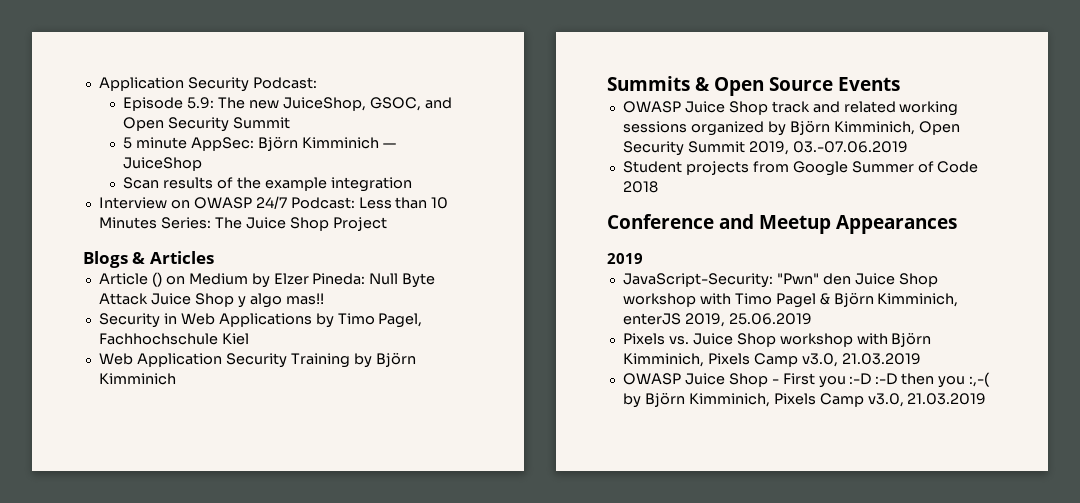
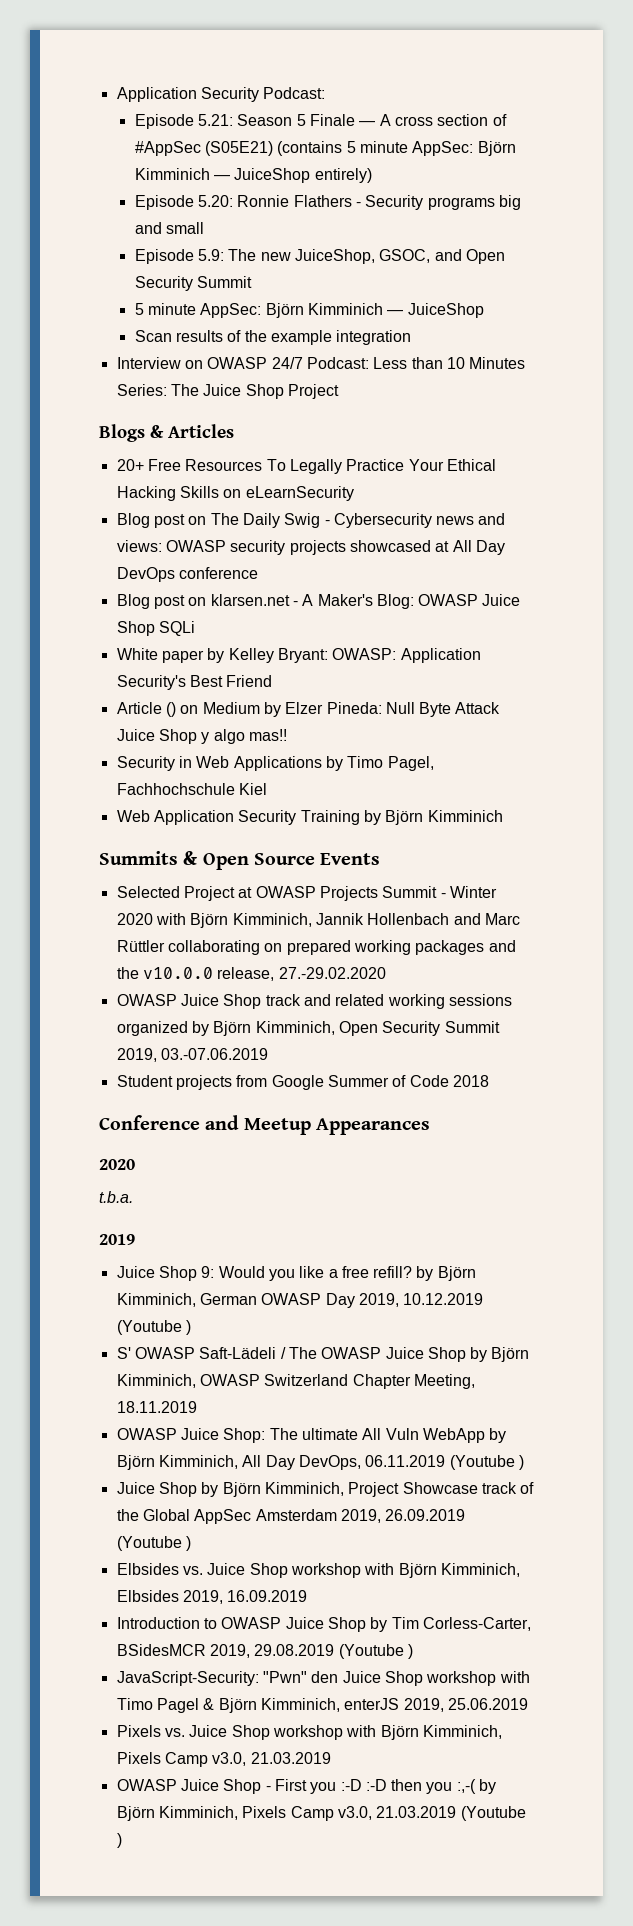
+ Episode 5.21: Season 5 Finale — A cross section of #AppSec (S05E21) (contains 5 minute AppSec: Björn Kimminich — JuiceShop entirely)
+ Episode 5.20: Ronnie Flathers - Security programs big and small
+ 20+ Free Resources To Legally Practice Your Ethical Hacking Skills on eLearnSecurity
+ Blog post on The Daily Swig - Cybersecurity news and views: OWASP security projects showcased at All Day DevOps conference
+ Blog post on klarsen.net - A Maker's Blog: OWASP Juice Shop SQLi
+ White paper by Kelley Bryant: OWASP: Application Security's Best Friend
+ Selected Project at OWASP Projects Summit - Winter 2020 with Björn Kimminich, Jannik Hollenbach and Marc Rüttler collaborating on prepared working packages and the v10.0.0 release, 27.-29.02.2020
  Conference and Meetup Appearances
+ 2020
+ t.b.a.
+ Juice Shop 9: Would you like a free refill? by Björn Kimminich, German OWASP Day 2019, 10.12.2019 (Youtube )
+ S' OWASP Saft-Lädeli / The OWASP Juice Shop by Björn Kimminich, OWASP Switzerland Chapter Meeting, 18.11.2019
+ OWASP Juice Shop: The ultimate All Vuln WebApp by Björn Kimminich, All Day DevOps, 06.11.2019 (Youtube )
+ Juice Shop by Björn Kimminich, Project Showcase track of the Global AppSec Amsterdam 2019, 26.09.2019 (Youtube )
+ Elbsides vs. Juice Shop workshop with Björn Kimminich, Elbsides 2019, 16.09.2019
+ Introduction to OWASP Juice Shop by Tim Corless-Carter, BSidesMCR 2019, 29.08.2019 (Youtube )
- OWASP Juice Shop - First you :-D :-D then you :,-( by Björn Kimminich, Pixels Camp v3.0, 21.03.2019
+ OWASP Juice Shop - First you :-D :-D then you :,-( by Björn Kimminich, Pixels Camp v3.0, 21.03.2019 (Youtube )

